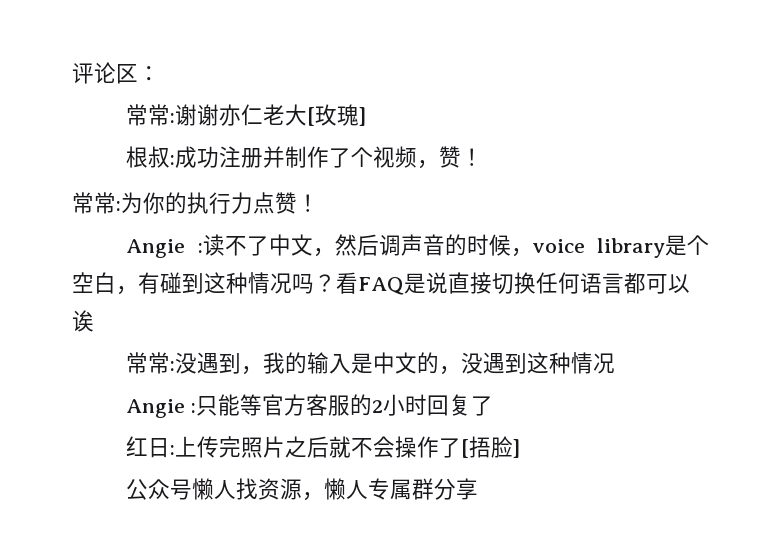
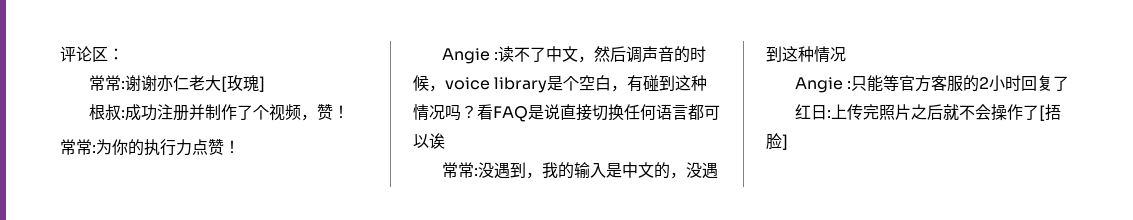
- 公众号懒人找资源，懒人专属群分享

